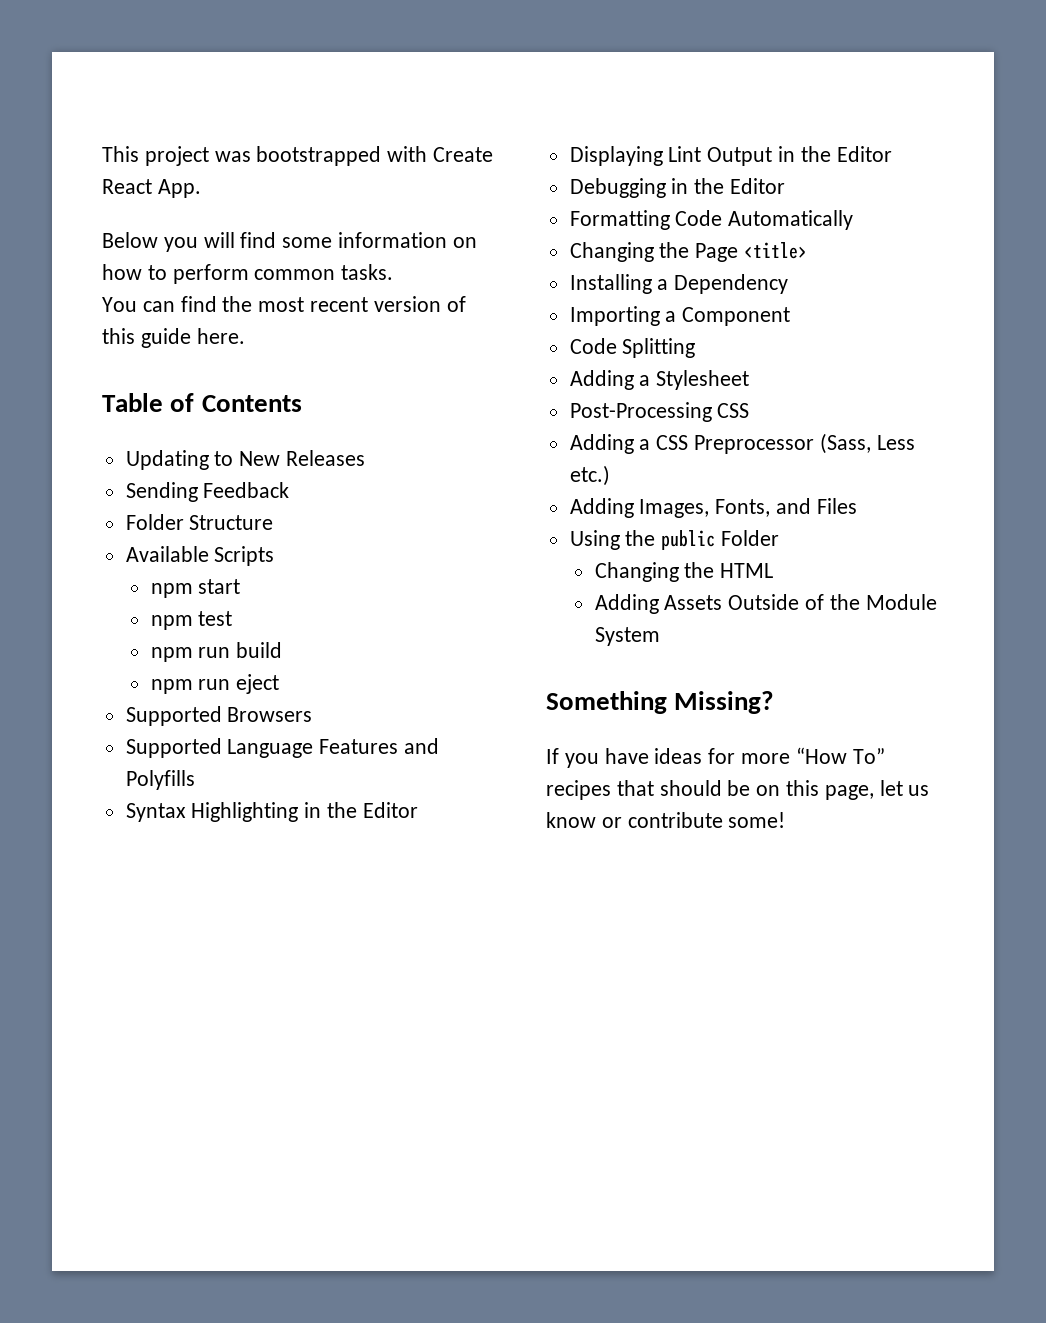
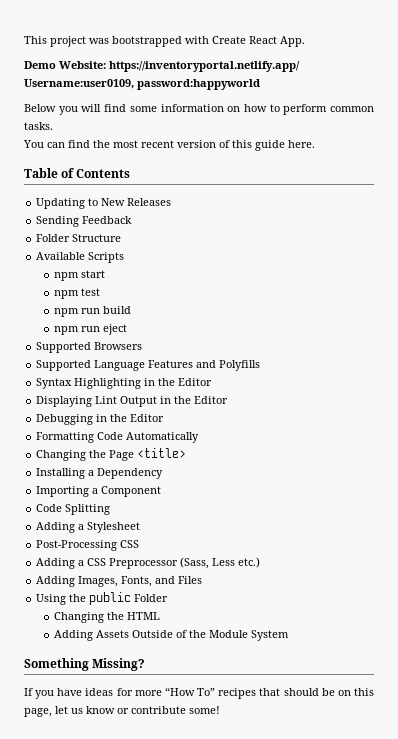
+ Demo Website: https://inventoryportal.netlify.app/ Username:user0109, password:happyworld

